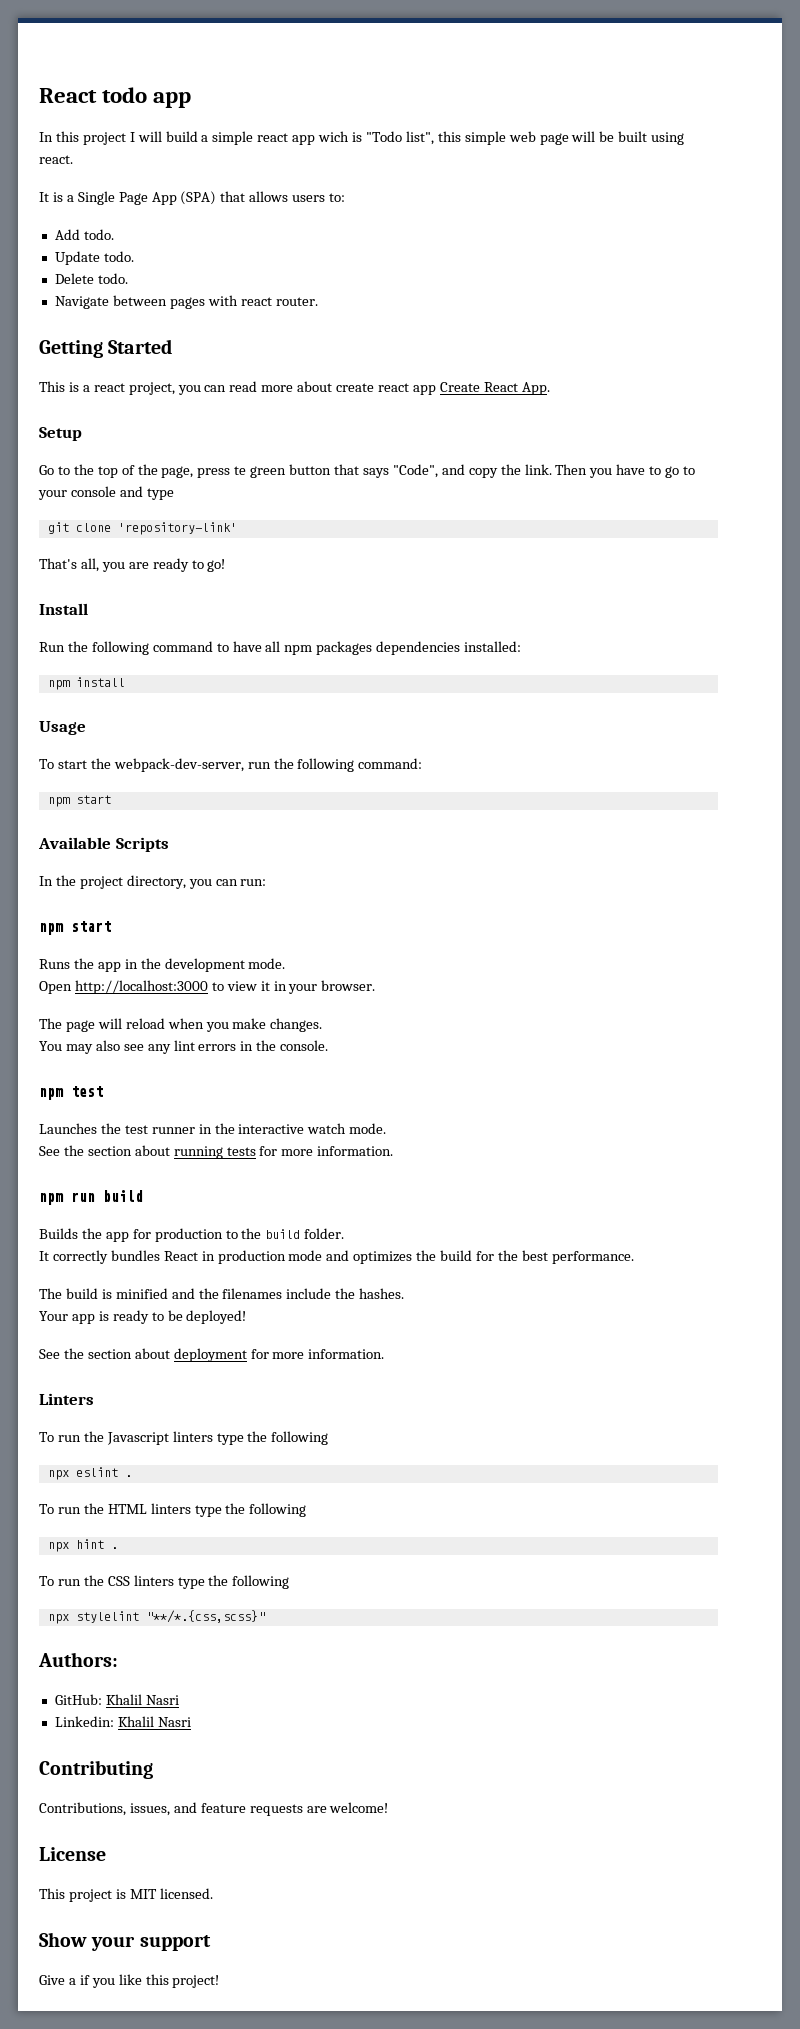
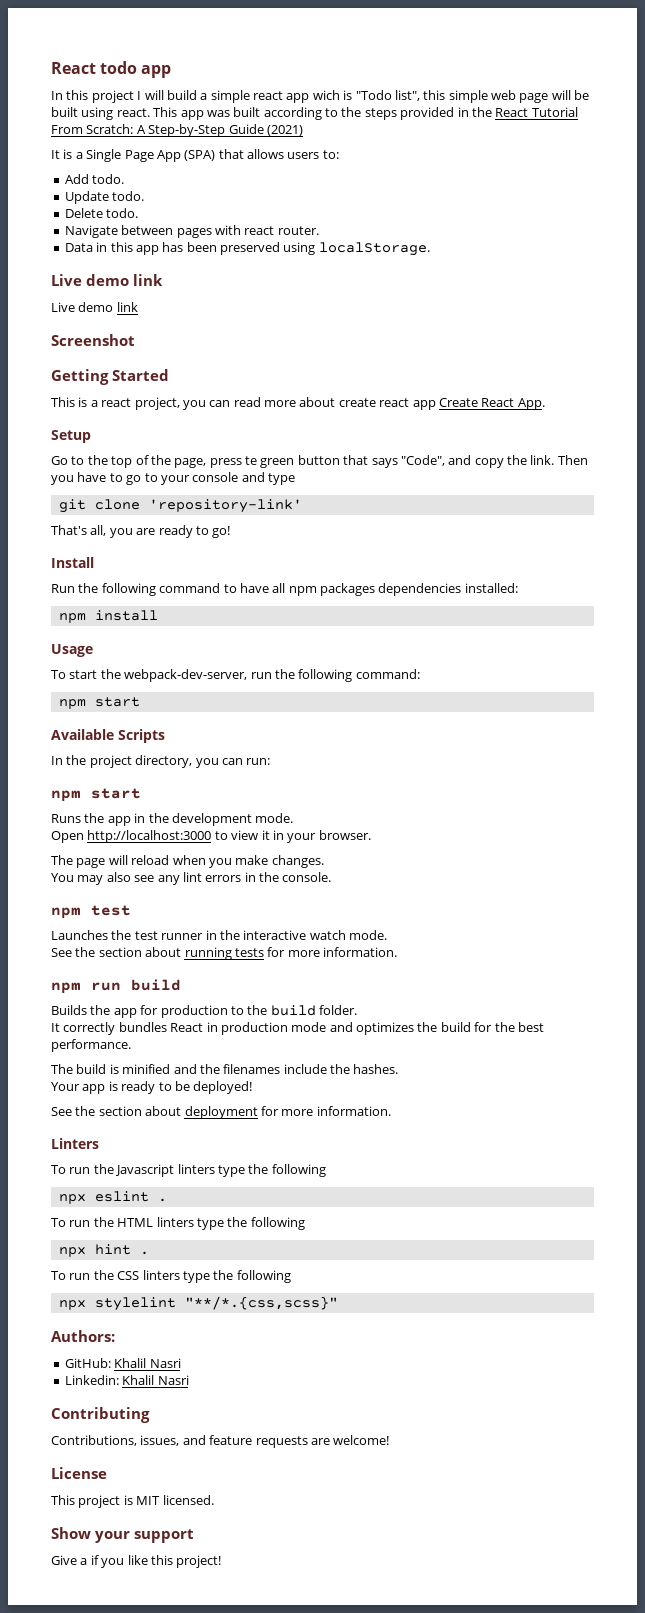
+ This app was built according to the steps provided in the React Tutorial From Scratch: A Step-by-Step Guide (2021)
+ Data in this app has been preserved using localStorage.
+ Live demo link
+ Live demo link
+ Screenshot

